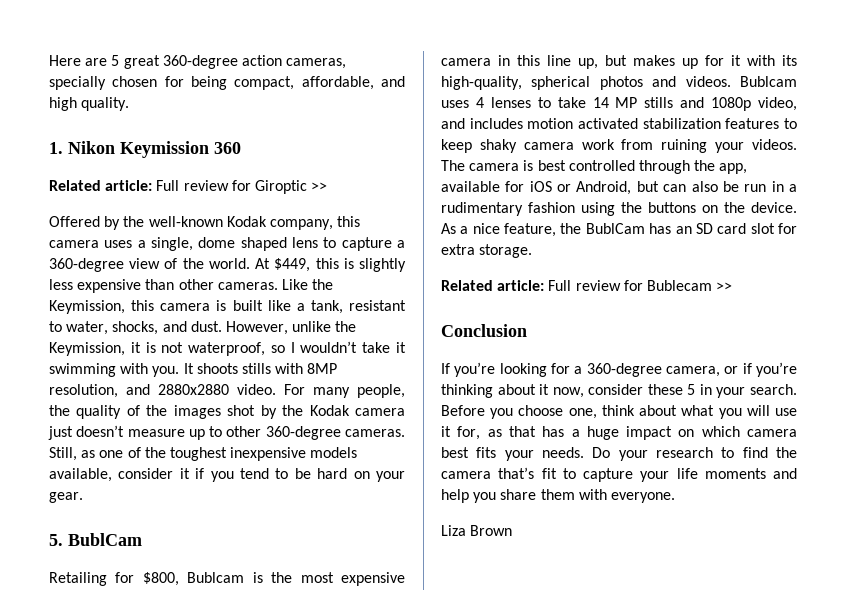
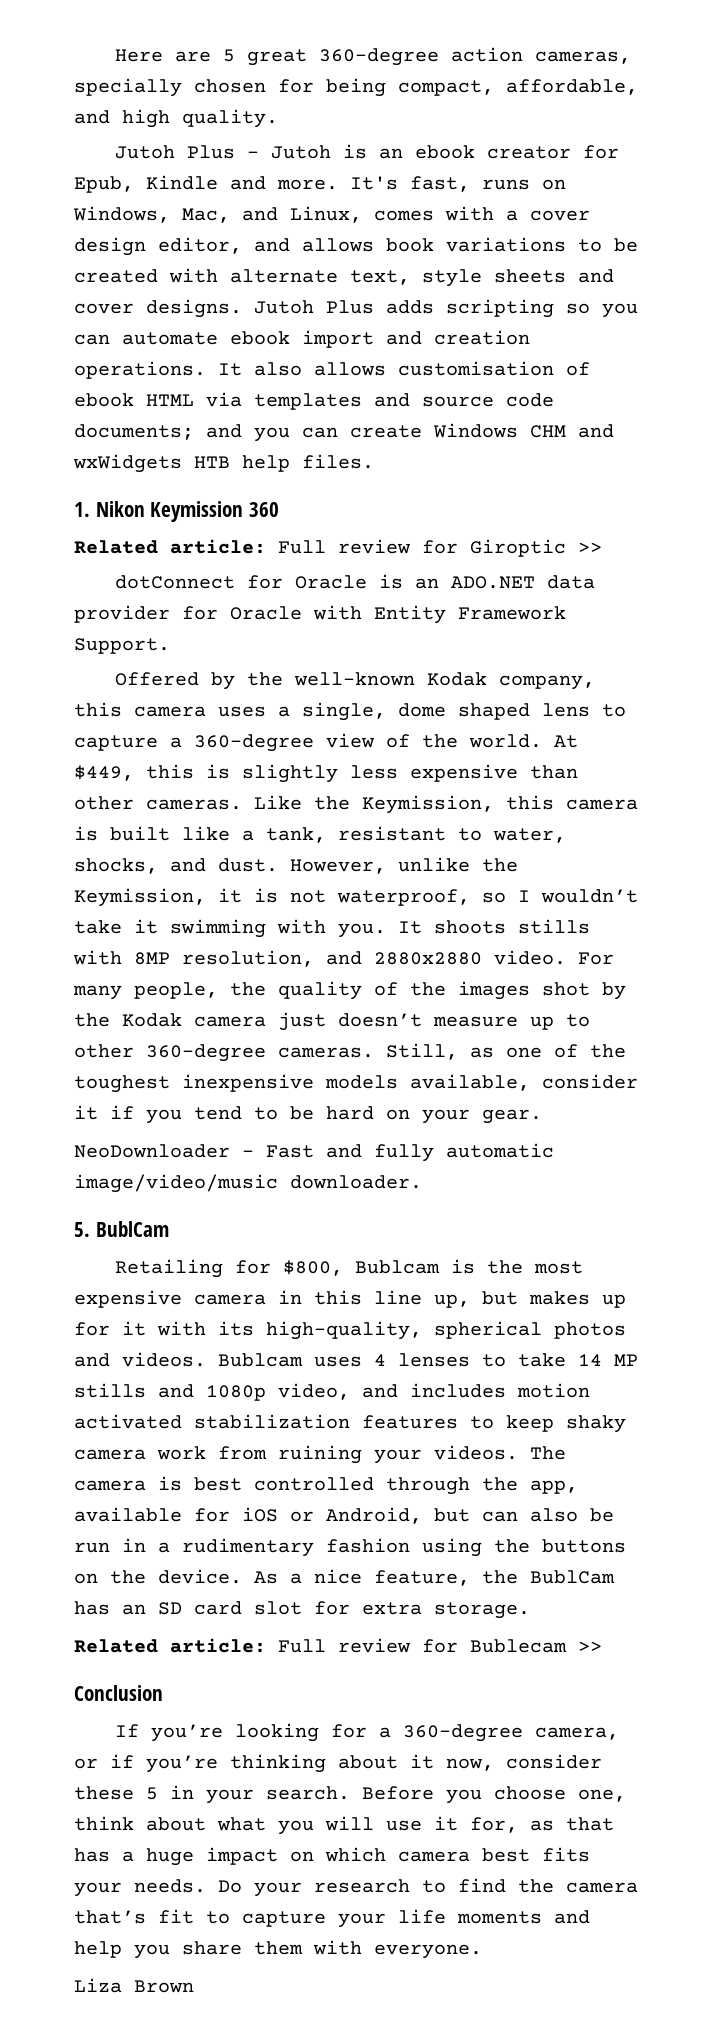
+ Jutoh Plus - Jutoh is an ebook creator for Epub, Kindle and more. It's fast, runs on Windows, Mac, and Linux, comes with a cover design editor, and allows book variations to be created with alternate text, style sheets and cover designs. Jutoh Plus adds scripting so you can automate ebook import and creation operations. It also allows customisation of ebook HTML via templates and source code documents; and you can create Windows CHM and wxWidgets HTB help files.
+ dotConnect for Oracle is an ADO.NET data provider for Oracle with Entity Framework Support.
+ NeoDownloader - Fast and fully automatic image/video/music downloader.

